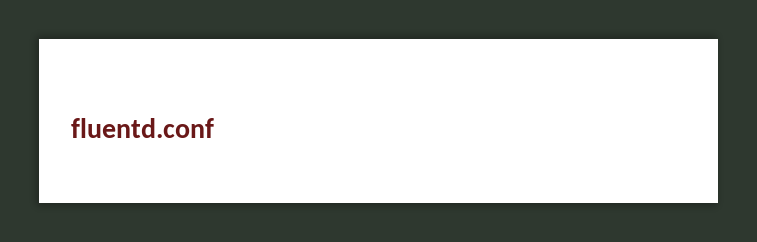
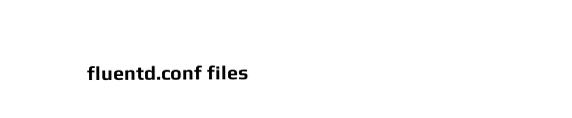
- fluentd.conf
+ fluentd.conf files

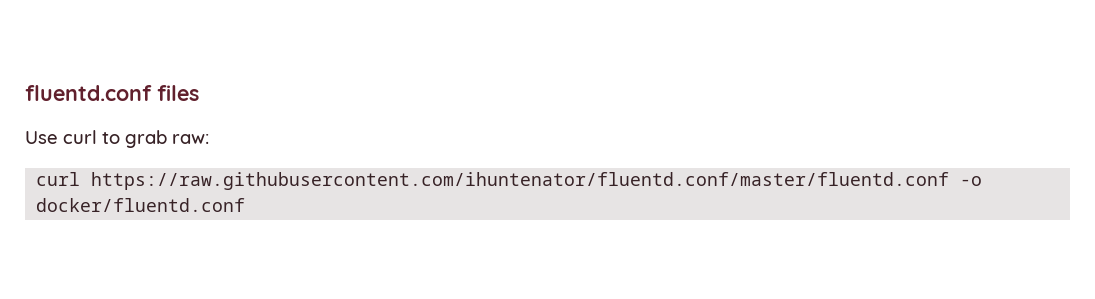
+ Use curl to grab raw:
+ curl https://raw.githubusercontent.com/ihuntenator/fluentd.conf/master/fluentd.conf -o docker/fluentd.conf

